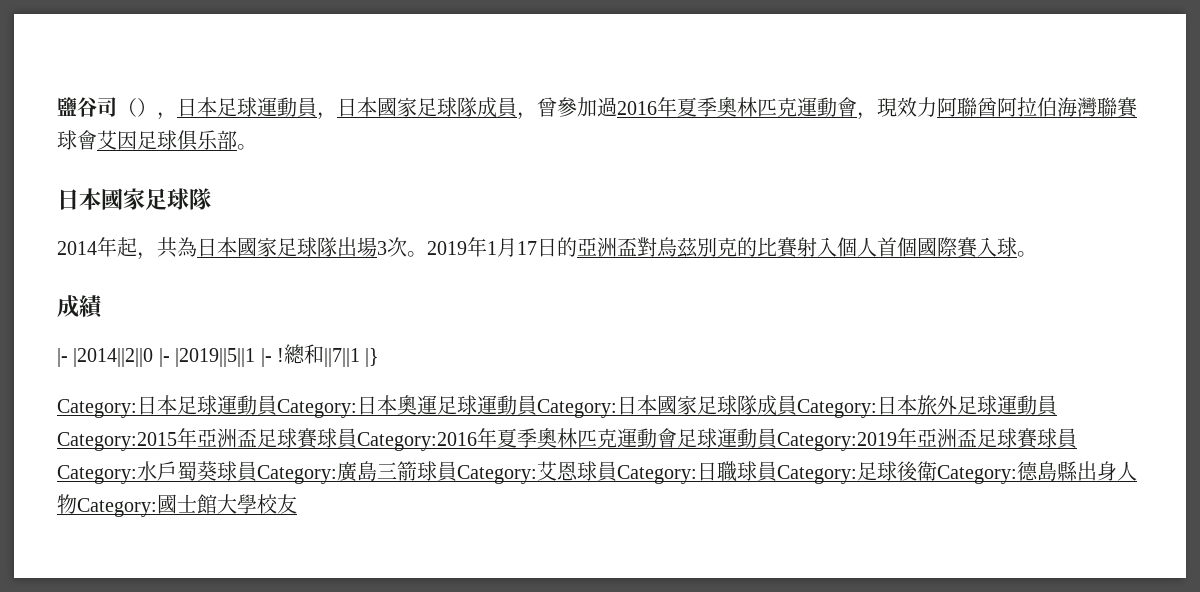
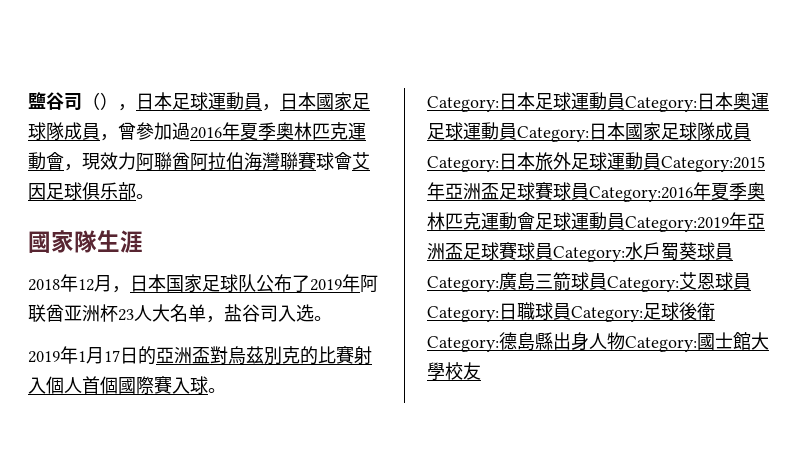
  鹽谷司（），日本足球運動員，日本國家足球隊成員，曾參加過2016年夏季奧林匹克運動會，現效力阿聯酋阿拉伯海灣聯賽球會艾因足球俱乐部。
- 日本國家足球隊
- 2014年起，共為日本國家足球隊出場3次。2019年1月17日的亞洲盃對烏茲別克的比賽射入個人首個國際賽入球。
+ 國家隊生涯
+ 2018年12月，日本国家足球队公布了2019年阿联酋亚洲杯23人大名单，盐谷司入选。
+ 2019年1月17日的亞洲盃對烏茲別克的比賽射入個人首個國際賽入球。
- 成績
- |- |2014||2||0 |- |2019||5||1 |- !總和||7||1 |}

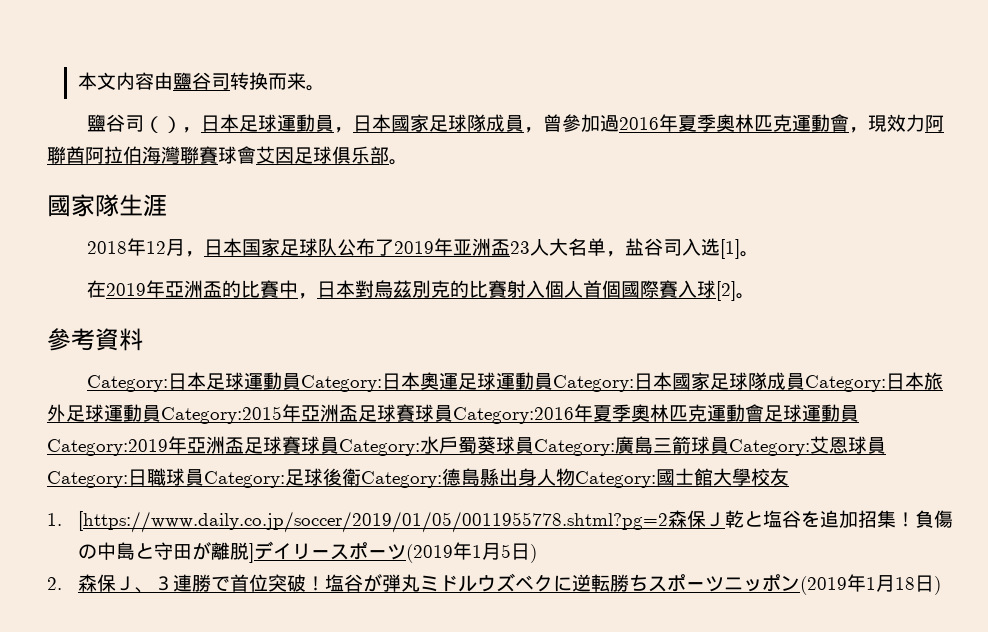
+ 本文内容由鹽谷司转换而来。
- 2018年12月，日本国家足球队公布了2019年阿联酋亚洲杯23人大名单，盐谷司入选。
- 2019年1月17日的亞洲盃對烏茲別克的比賽射入個人首個國際賽入球。
+ 2018年12月，日本国家足球队公布了2019年亚洲盃23人大名单，盐谷司入选[1]。
+ 在2019年亞洲盃的比賽中，日本對烏茲別克的比賽射入個人首個國際賽入球[2]。
+ 參考資料
+ 1. [https://www.daily.co.jp/soccer/2019/01/05/0011955778.shtml?pg=2森保Ｊ乾と塩谷を追加招集！負傷の中島と守田が離脱]デイリースポーツ(2019年1月5日)
+ 2.森保Ｊ、３連勝で首位突破！塩谷が弾丸ミドルウズベクに逆転勝ちスポーツニッポン(2019年1月18日)

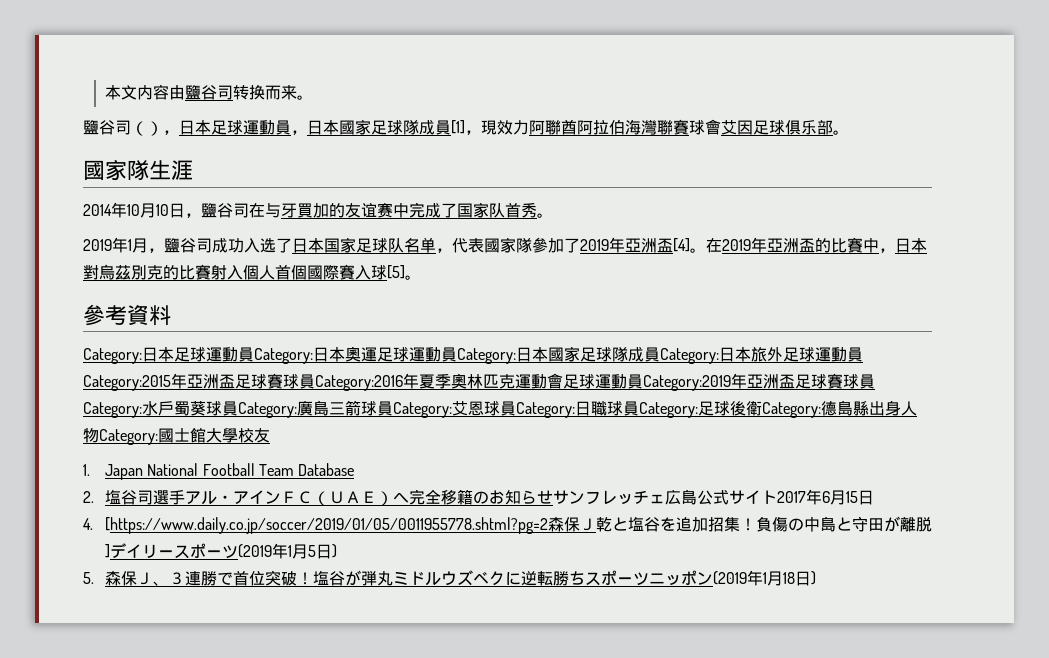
- 鹽谷司（），日本足球運動員，日本國家足球隊成員，曾參加過2016年夏季奧林匹克運動會，現效力阿聯酋阿拉伯海灣聯賽球會艾因足球俱乐部。
+ 鹽谷司（），日本足球運動員，日本國家足球隊成員[1]，現效力阿聯酋阿拉伯海灣聯賽球會艾因足球俱乐部。
- 2018年12月，日本国家足球队公布了2019年亚洲盃23人大名单，盐谷司入选[1]。
- 在2019年亞洲盃的比賽中，日本對烏茲別克的比賽射入個人首個國際賽入球[2]。
+ 2014年10月10日，鹽谷司在与牙買加的友谊赛中完成了国家队首秀。
+ 2019年1月，鹽谷司成功入选了日本国家足球队名单，代表國家隊參加了2019年亞洲盃[4]。在2019年亞洲盃的比賽中，日本對烏茲別克的比賽射入個人首個國際賽入球[5]。
- 1. [https://www.daily.co.jp/soccer/2019/01/05/0011955778.shtml?pg=2森保Ｊ乾と塩谷を追加招集！
+ 1. Japan National Football Team Database
+ 2.塩谷司選手アル・アインＦＣ（ＵＡＥ）へ完全移籍のお知らせサンフレッチェ広島公式サイト2017年6月15日
+ 4. [https://www.daily.co.jp/soccer/2019/01/05/0011955778.shtml?pg=2森保Ｊ乾と塩谷を追加招集！
- 2.森保Ｊ、３連勝で首位突破！
+ 5.森保Ｊ、３連勝で首位突破！

